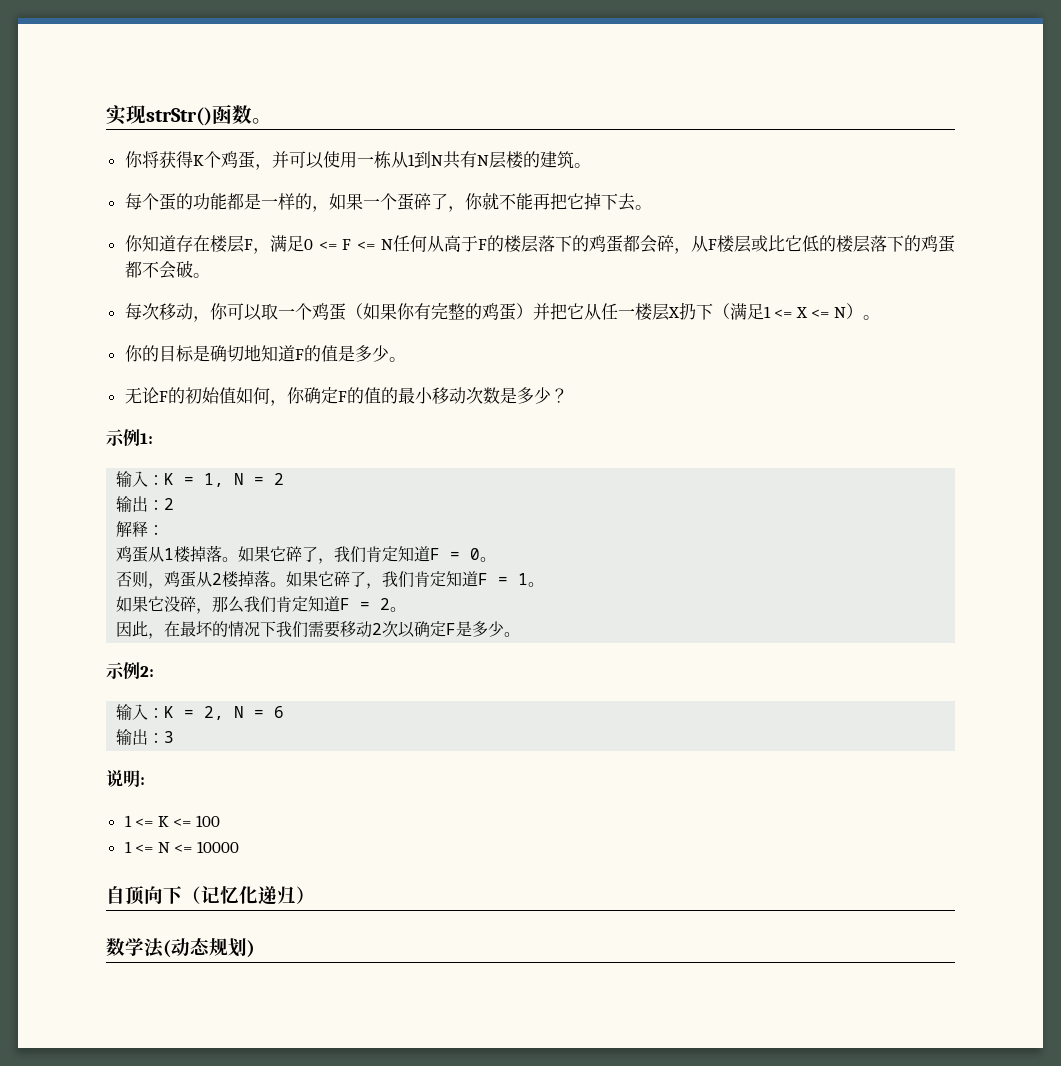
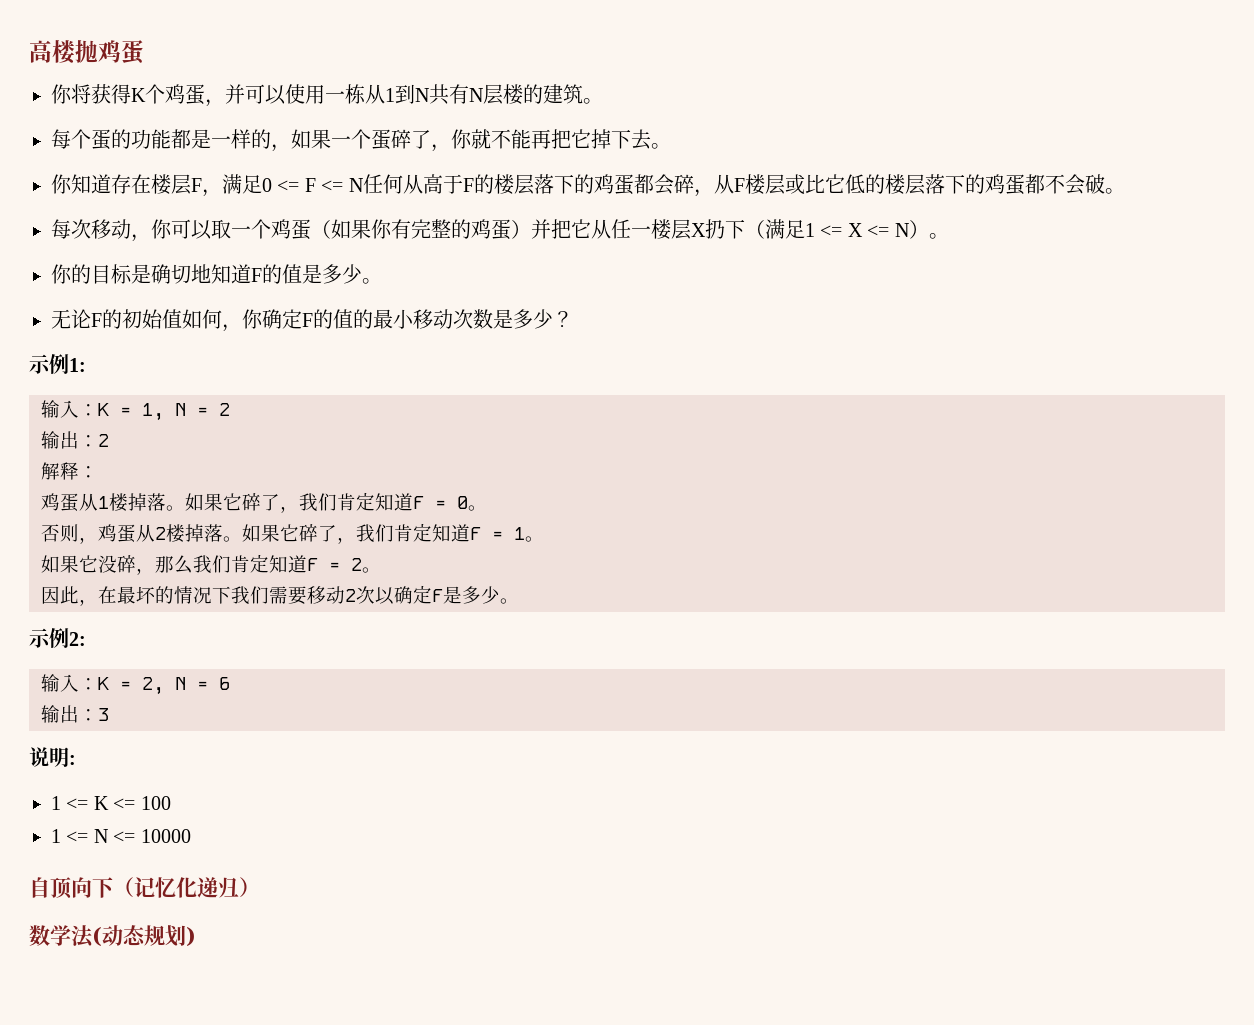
- 实现strStr()函数。
+ 高楼抛鸡蛋

